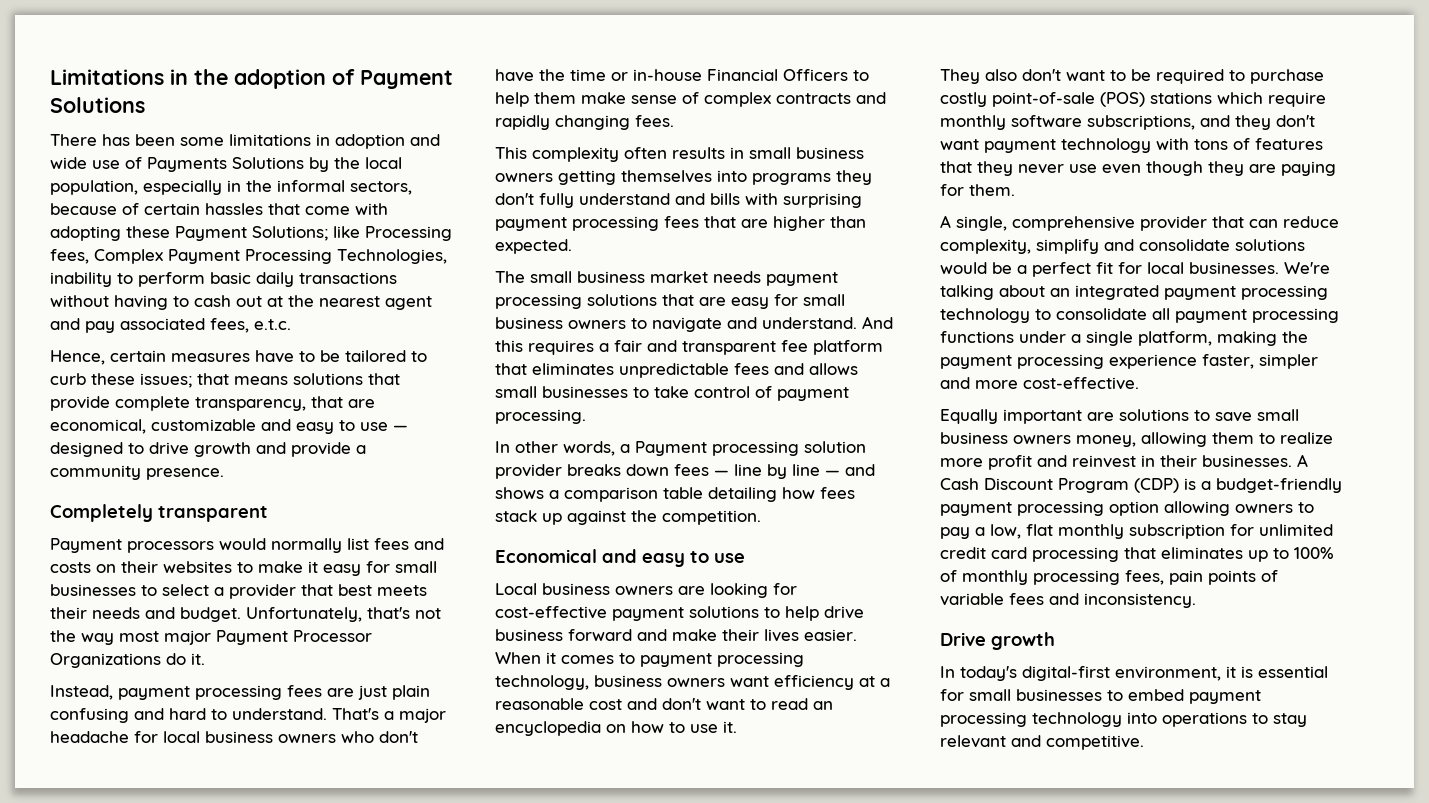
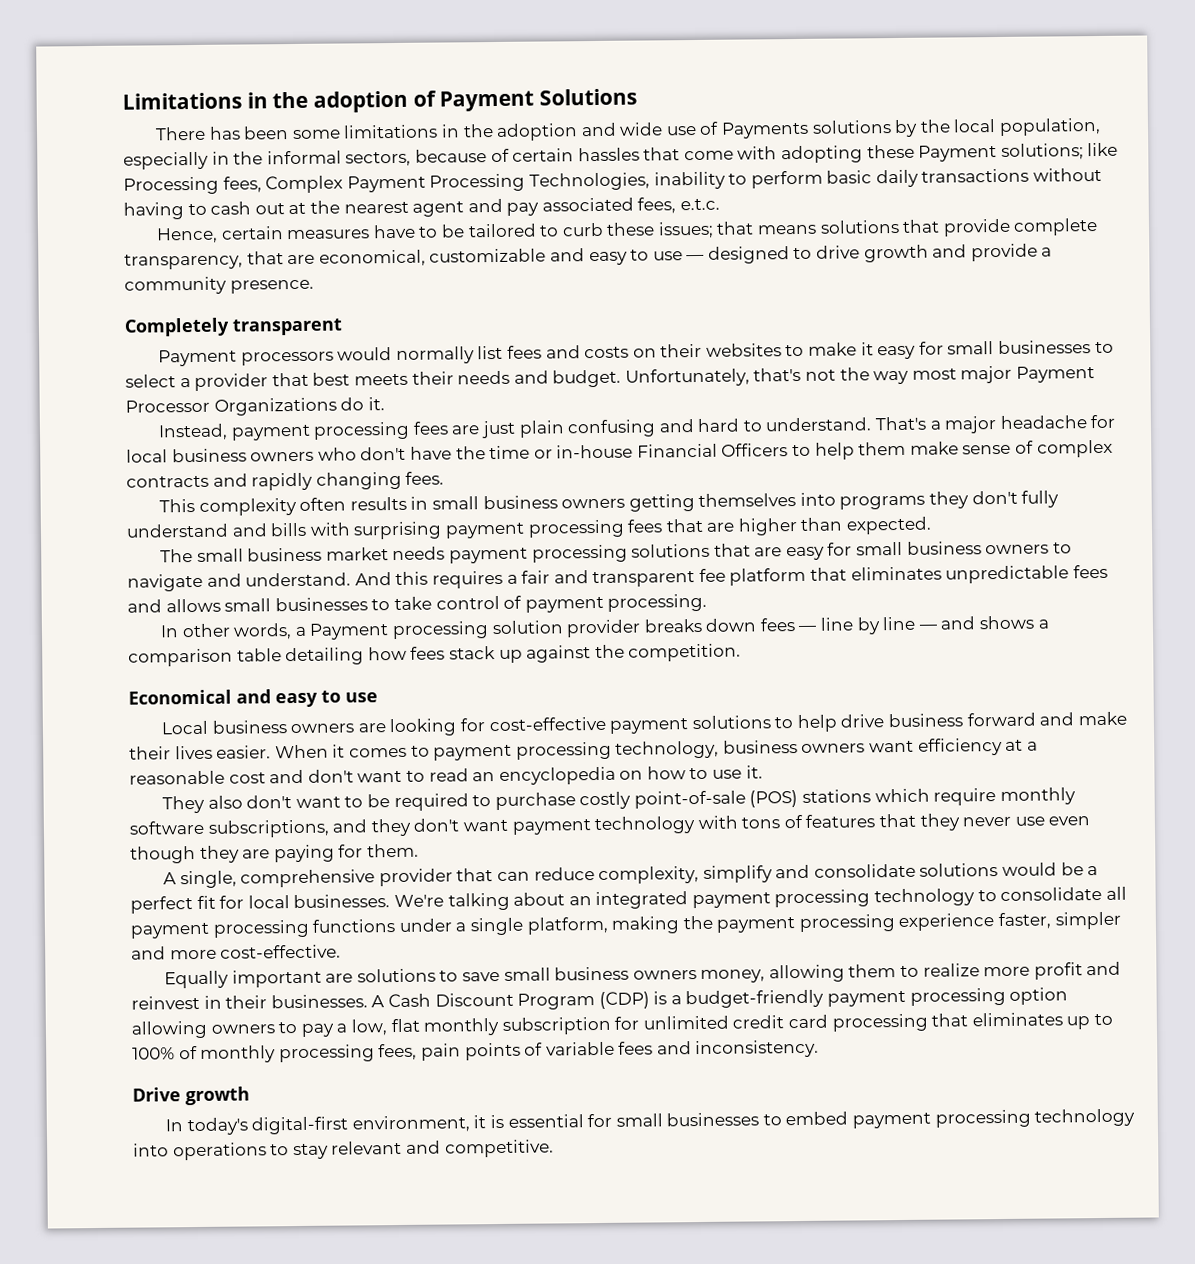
- There has been some limitations in adoption and wide use of Payments Solutions by the local population, especially in the informal sectors, because of certain hassles that come with adopting these Payment Solutions; like Processing fees, Complex Payment Processing Technologies, inability to perform basic daily transactions without having to cash out at the nearest agent and pay associated fees, e.t.c.
+ There has been some limitations in the adoption and wide use of Payments solutions by the local population, especially in the informal sectors, because of certain hassles that come with adopting these Payment solutions; like Processing fees, Complex Payment Processing Technologies, inability to perform basic daily transactions without having to cash out at the nearest agent and pay associated fees, e.t.c.

